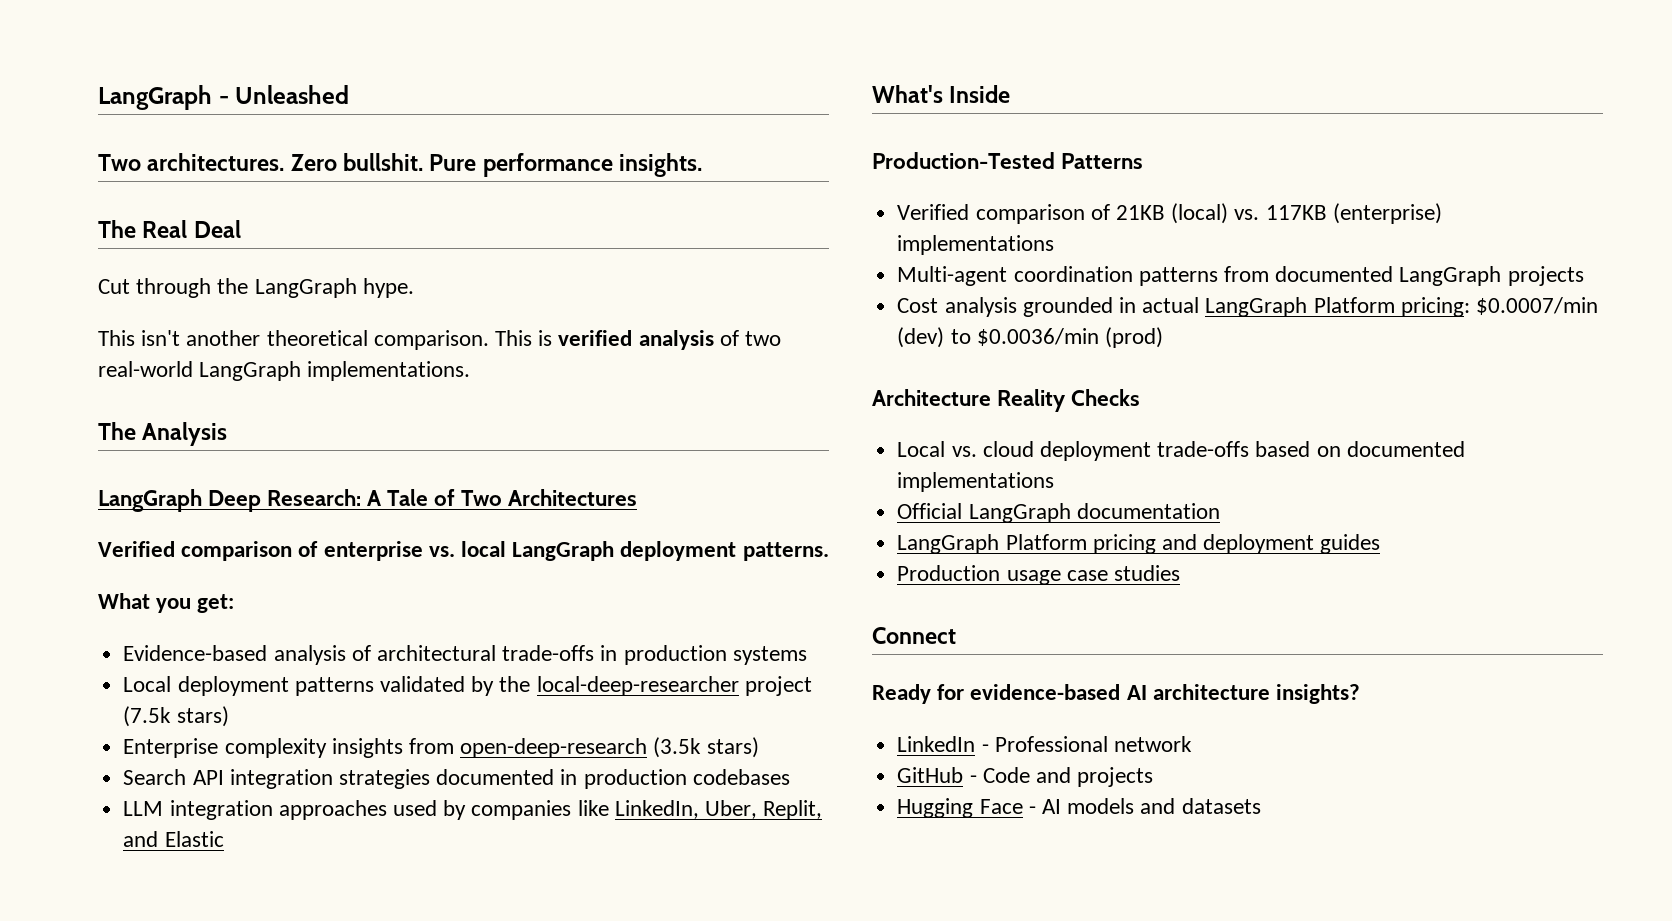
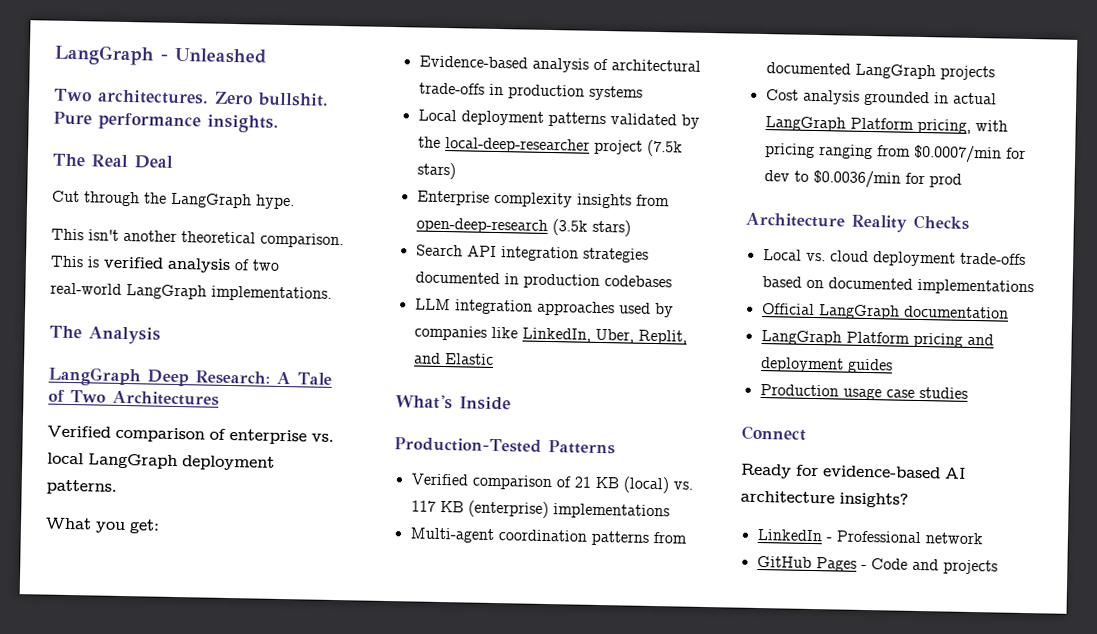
- Verified comparison of 21KB (local) vs. 117KB (enterprise) implementations
+ Verified comparison of 21 KB (local) vs. 117 KB (enterprise) implementations
- Cost analysis grounded in actual LangGraph Platform pricing: $0.0007/min (dev) to $0.0036/min (prod)
+ Cost analysis grounded in actual LangGraph Platform pricing, with pricing ranging from $0.0007/min for dev to $0.0036/min for prod
- GitHub - Code and projects
+ GitHub Pages - Code and projects
- Hugging Face - AI models and datasets

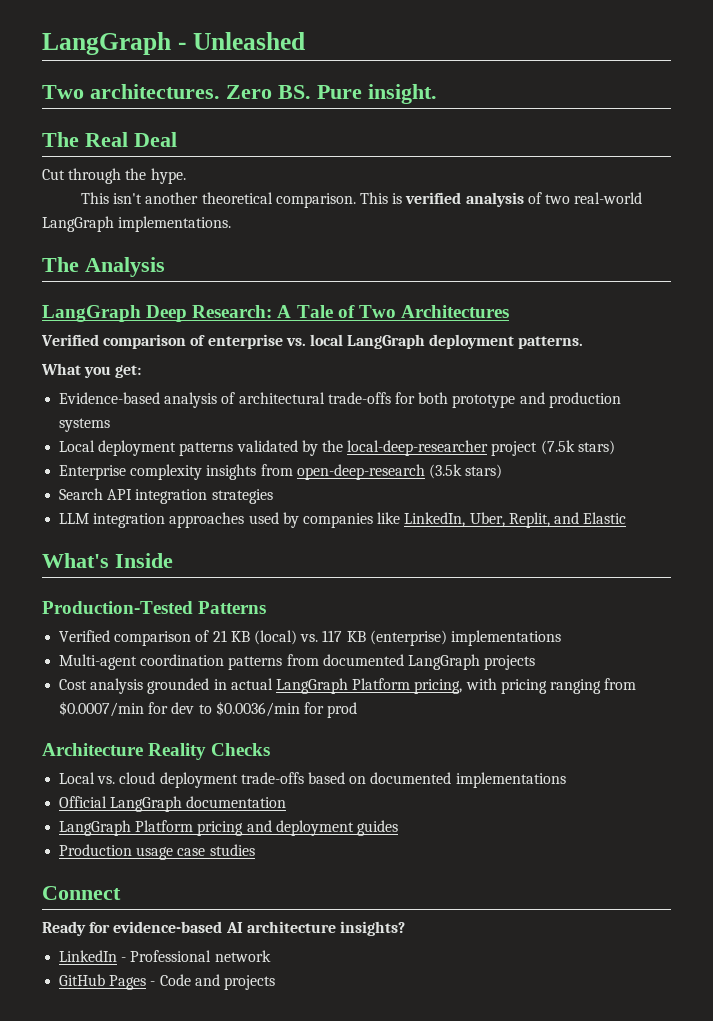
- Zero bullshit. Pure performance insights.
+ Zero BS. Pure insight.
- Cut through the LangGraph hype.
+ Cut through the hype.
- Evidence-based analysis of architectural trade-offs in production systems
+ Evidence-based analysis of architectural trade-offs for both prototype and production systems
- Search API integration strategies documented in production codebases
+ Search API integration strategies

